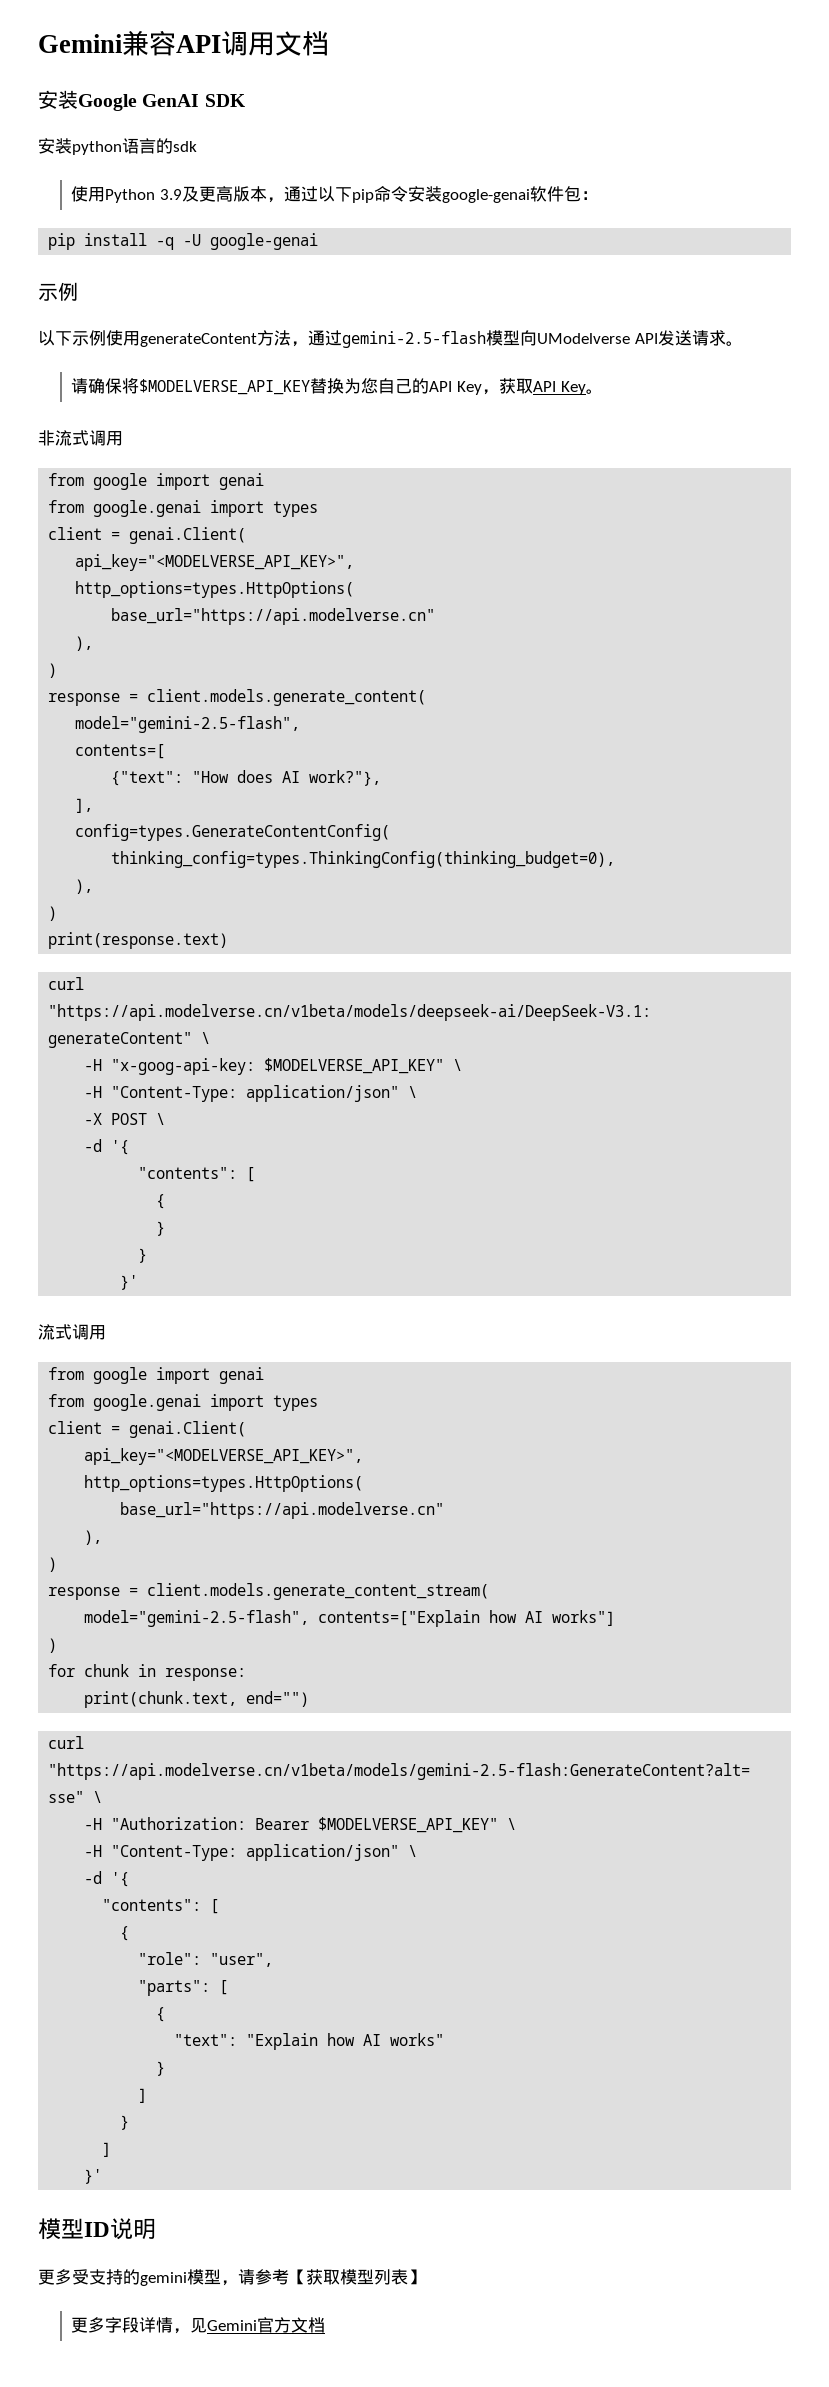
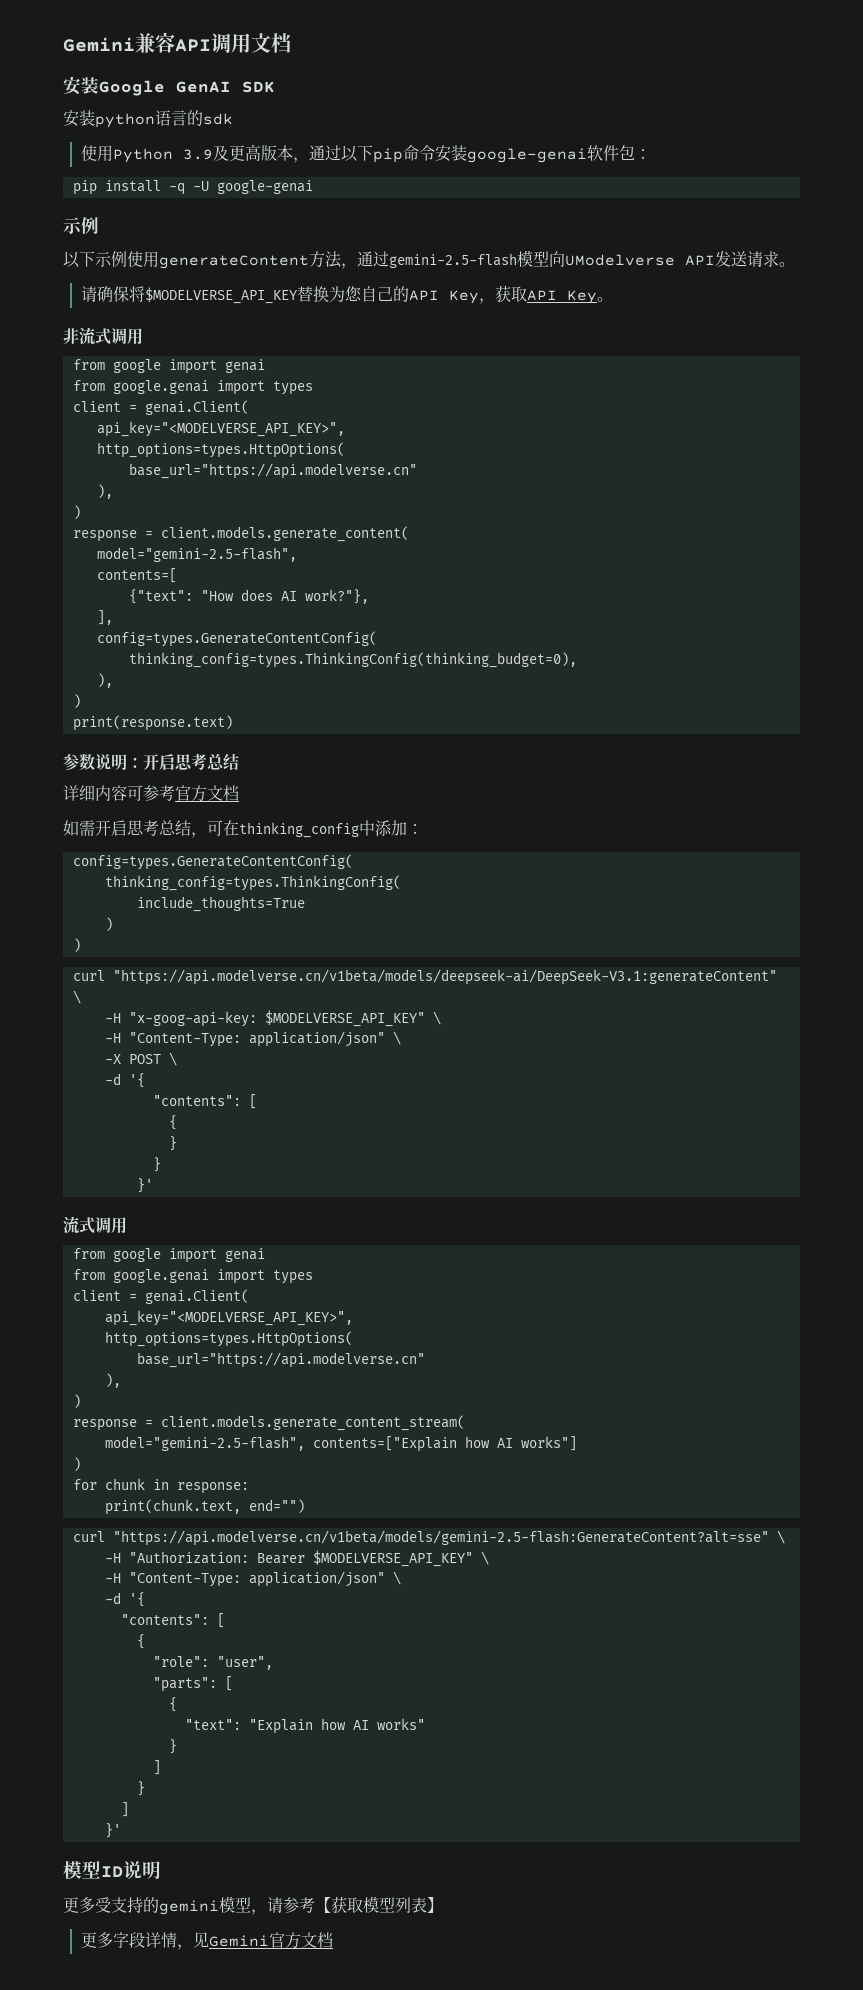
+ 参数说明：开启思考总结
+ 详细内容可参考官方文档
+ 如需开启思考总结，可在thinking_config中添加：
+ config=types.GenerateContentConfig(
+ thinking_config=types.ThinkingConfig(
+ include_thoughts=True
+ )
+ )

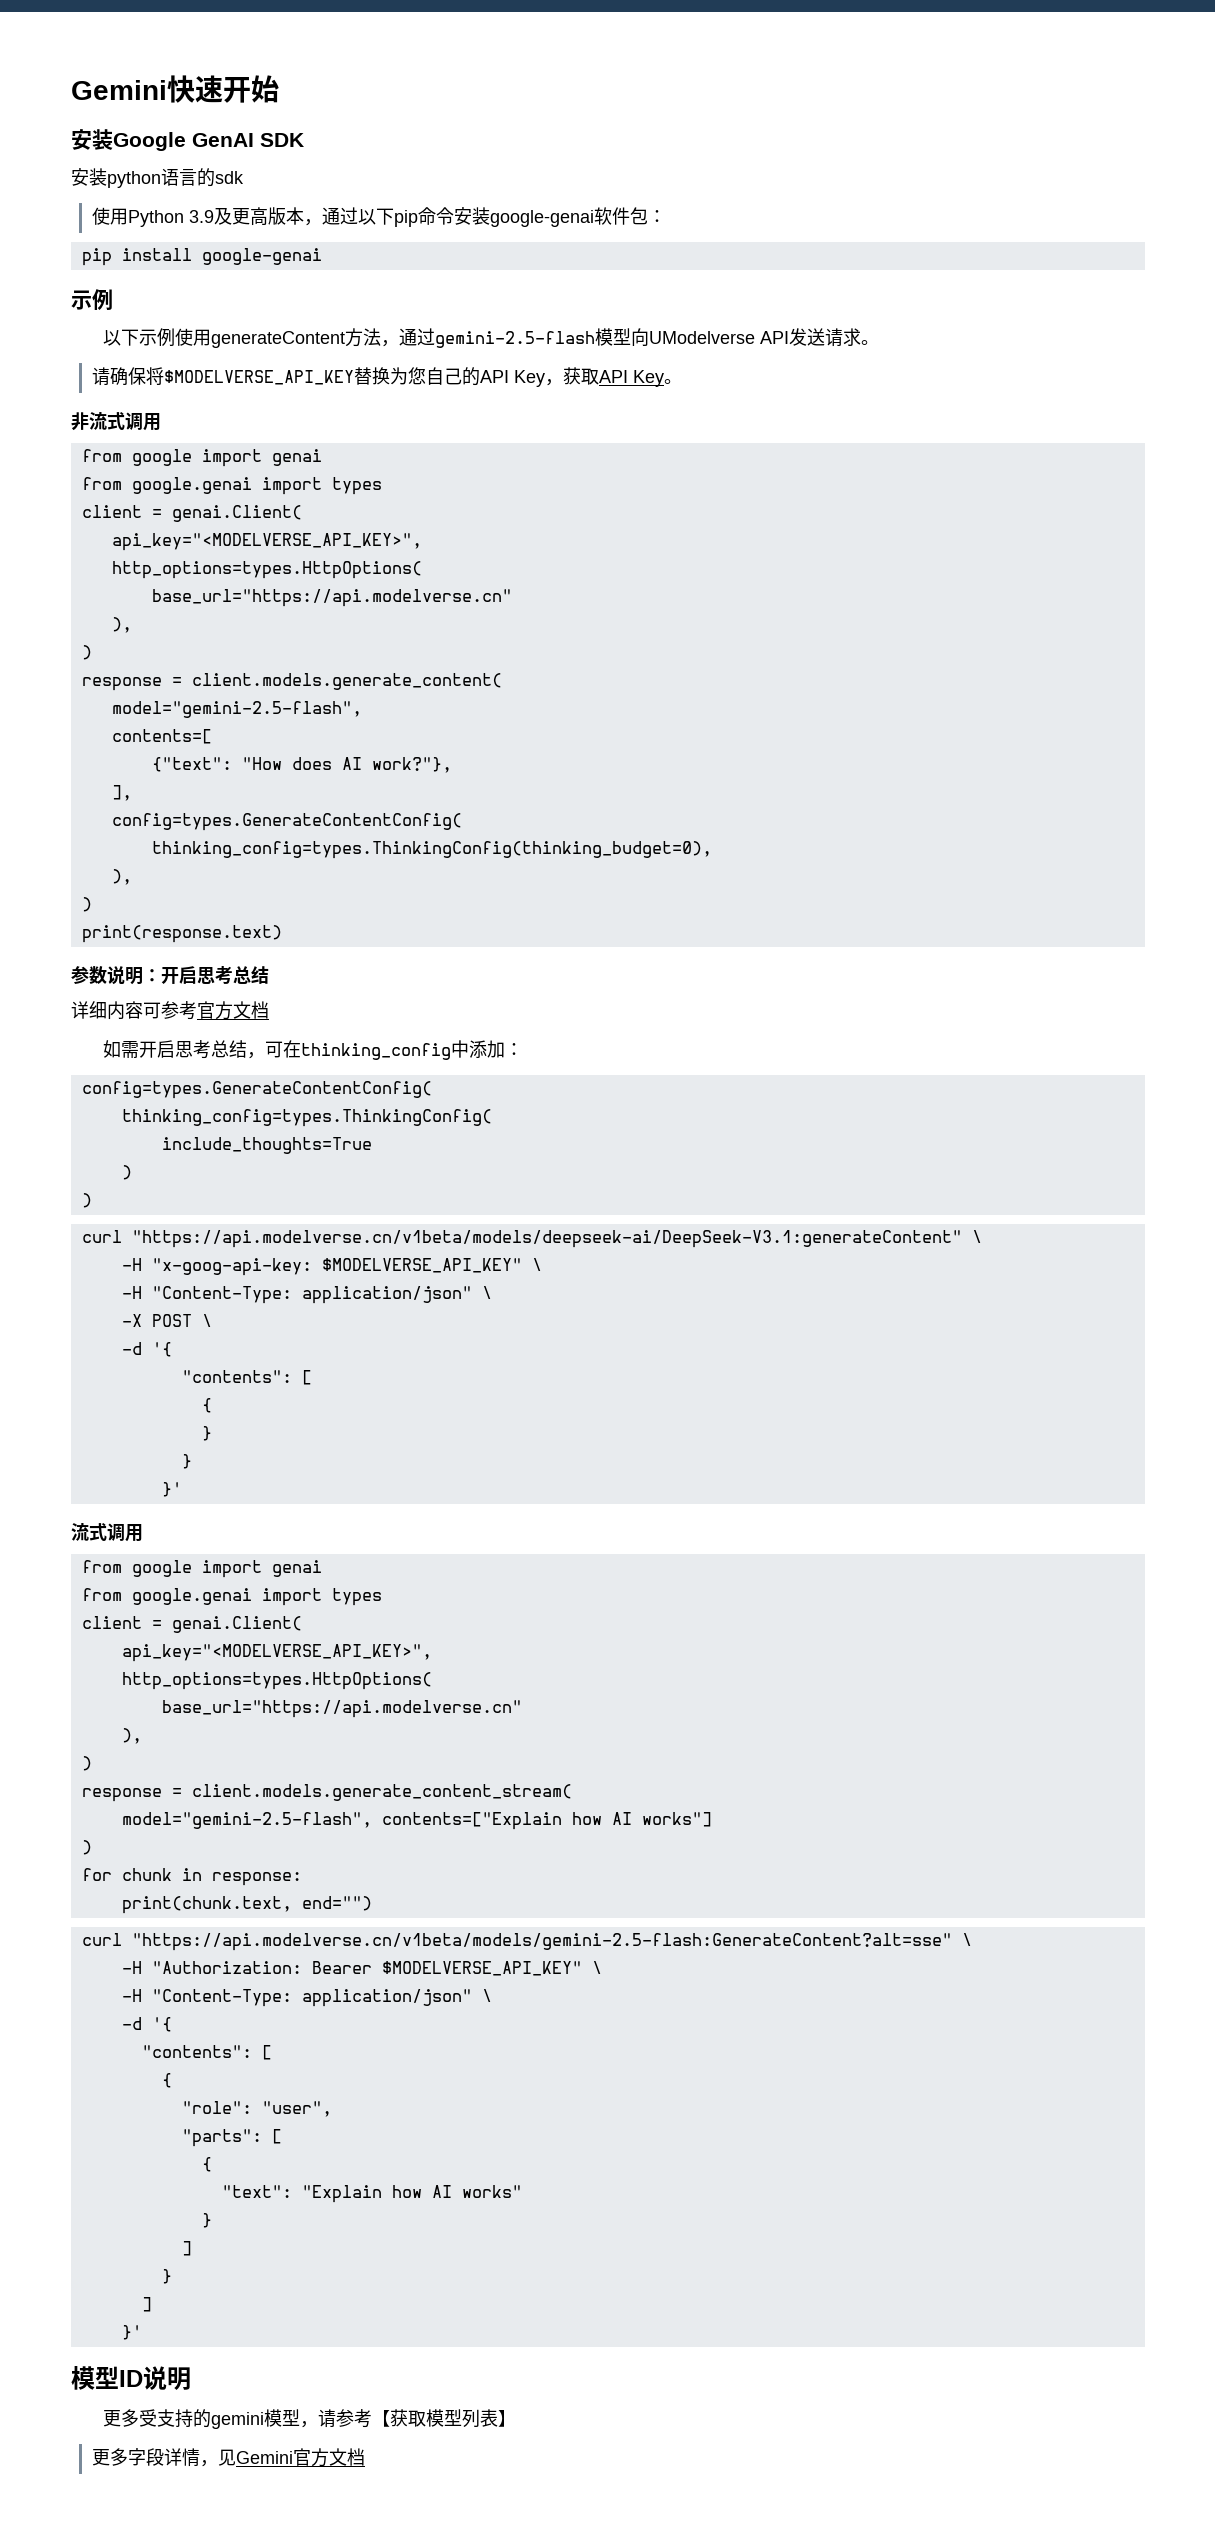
- Gemini兼容API调用文档
+ Gemini快速开始
- pip install -q -U google-genai
+ pip install google-genai

